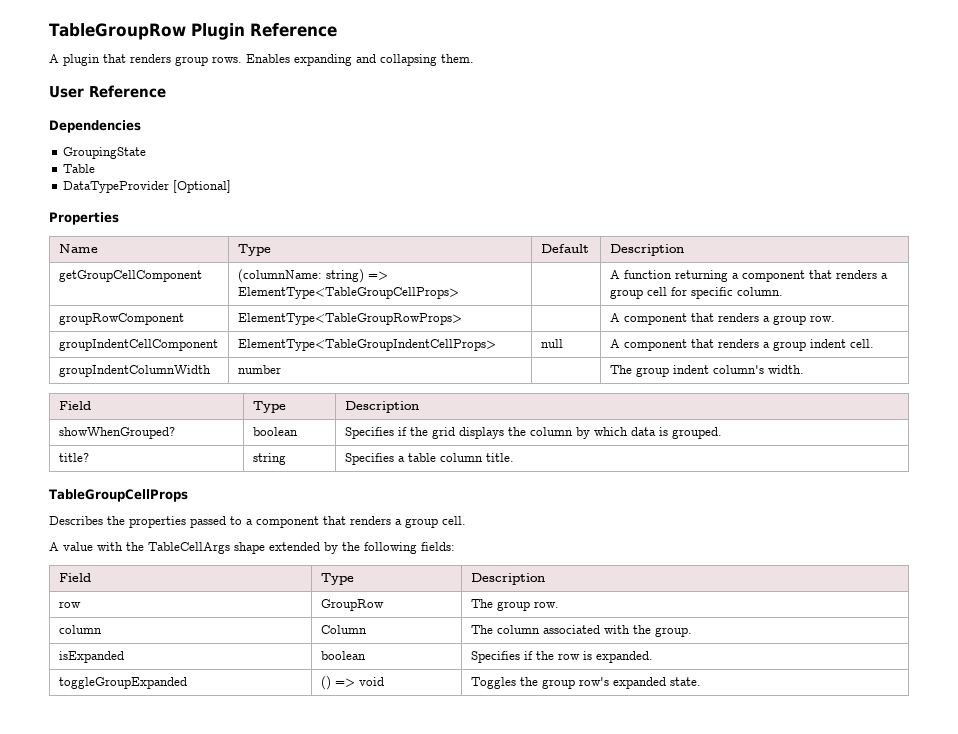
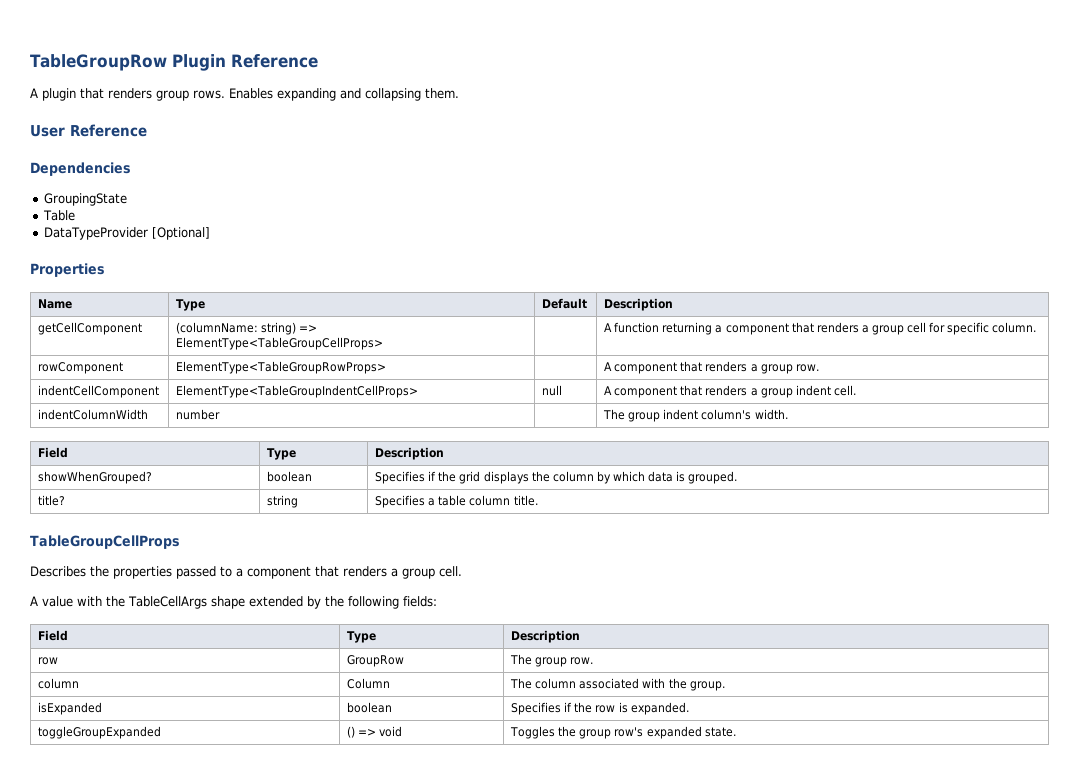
- getGroupCellComponent | (columnName: string) => ElementType<TableGroupCellProps> | | A function returning a component that renders a group cell for specific column.
+ getCellComponent | (columnName: string) => ElementType<TableGroupCellProps> | | A function returning a component that renders a group cell for specific column.
- groupRowComponent | ElementType<TableGroupRowProps> | | A component that renders a group row.
+ rowComponent | ElementType<TableGroupRowProps> | | A component that renders a group row.
- groupIndentCellComponent | ElementType<TableGroupIndentCellProps> | null | A component that renders a group indent cell.
+ indentCellComponent | ElementType<TableGroupIndentCellProps> | null | A component that renders a group indent cell.
- groupIndentColumnWidth | number | | The group indent column's width.
+ indentColumnWidth | number | | The group indent column's width.

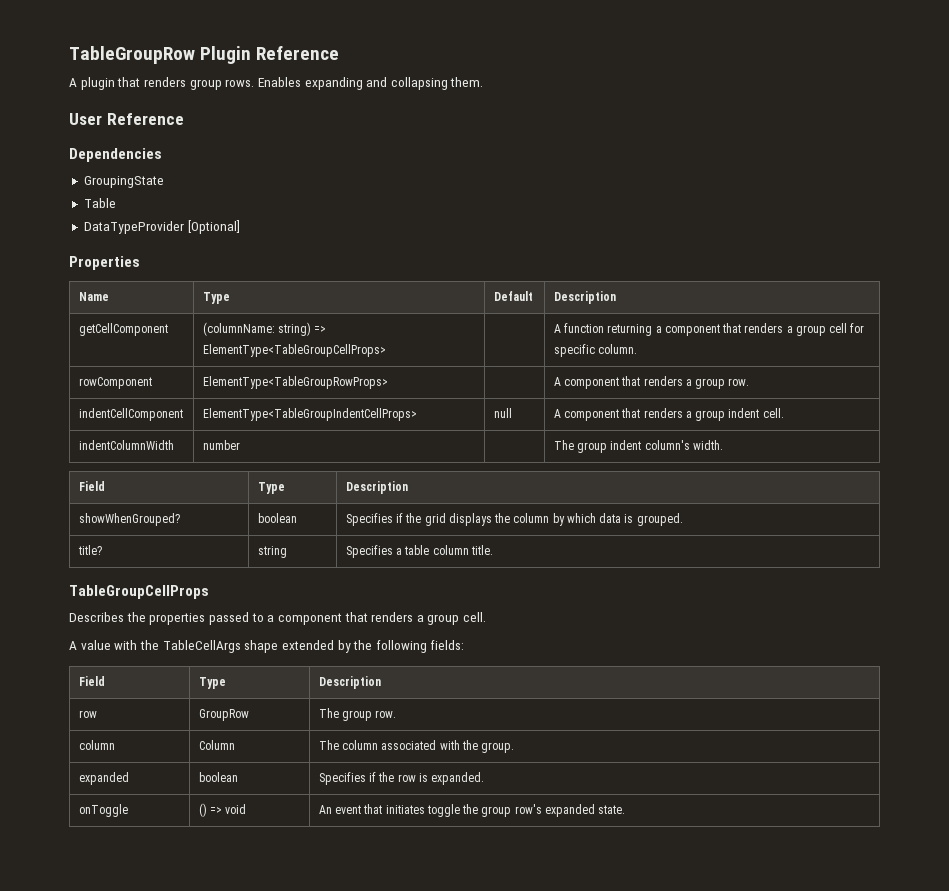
- isExpanded | boolean | Specifies if the row is expanded.
+ expanded | boolean | Specifies if the row is expanded.
- toggleGroupExpanded | () => void | Toggles the group row's expanded state.
+ onToggle | () => void | An event that initiates toggle the group row's expanded state.

